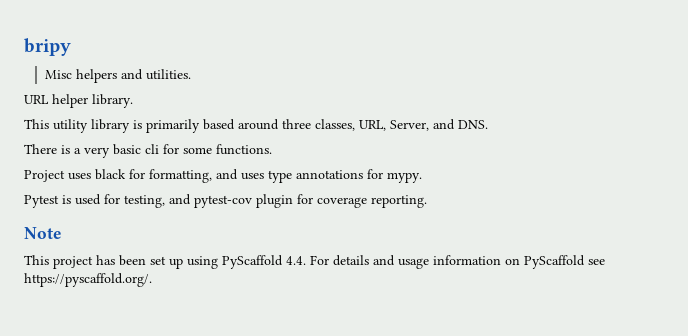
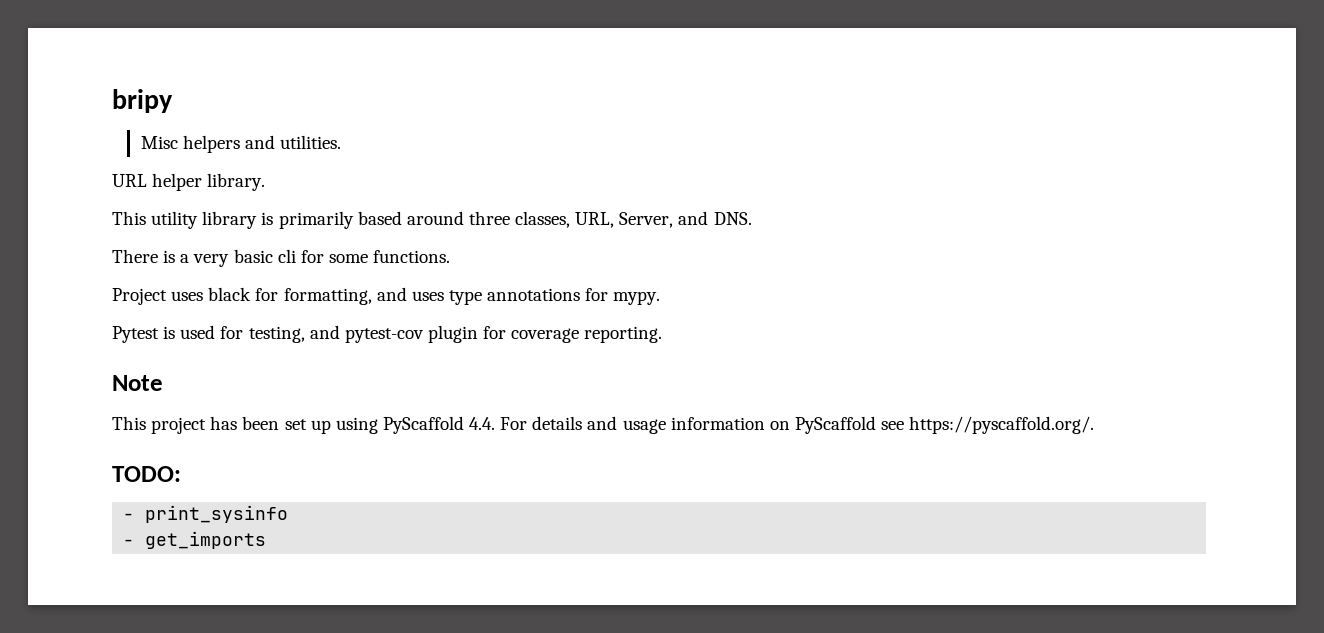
+ TODO:
+ - print_sysinfo
+ - get_imports

